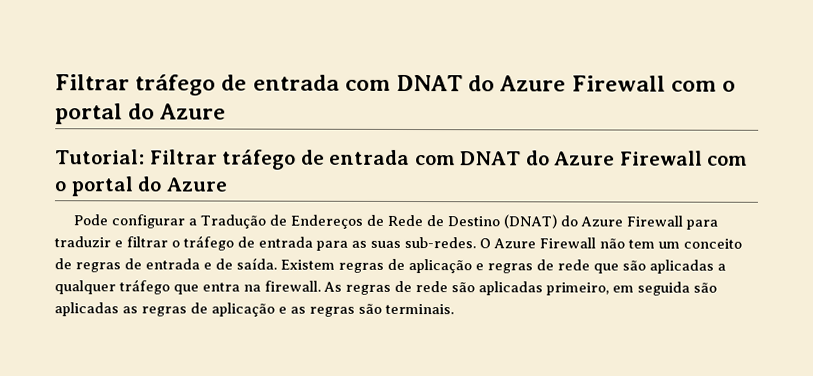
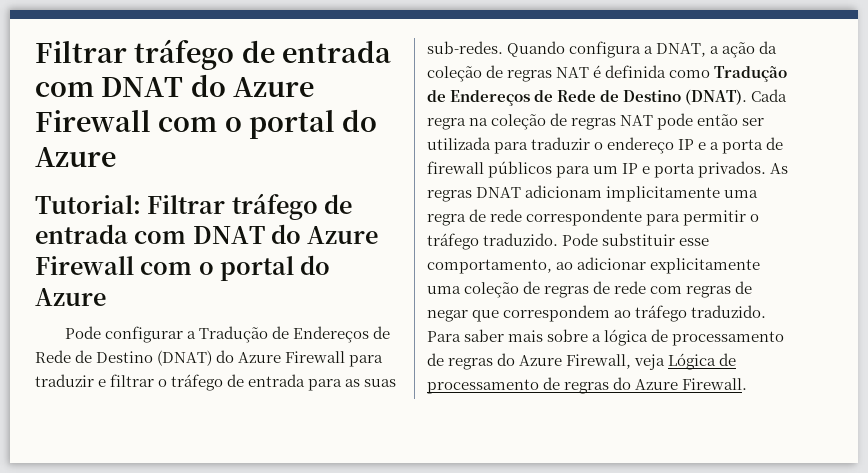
- O Azure Firewall não tem um conceito de regras de entrada e de saída. Existem regras de aplicação e regras de rede que são aplicadas a qualquer tráfego que entra na firewall. As regras de rede são aplicadas primeiro, em seguida são aplicadas as regras de aplicação e as regras são terminais.
+ Quando configura a DNAT, a ação da coleção de regras NAT é definida como Tradução de Endereços de Rede de Destino (DNAT). Cada regra na coleção de regras NAT pode então ser utilizada para traduzir o endereço IP e a porta de firewall públicos para um IP e porta privados. As regras DNAT adicionam implicitamente uma regra de rede correspondente para permitir o tráfego traduzido. Pode substituir esse comportamento, ao adicionar explicitamente uma coleção de regras de rede com regras de negar que correspondem ao tráfego traduzido. Para saber mais sobre a lógica de processamento de regras do Azure Firewall, veja Lógica de processamento de regras do Azure Firewall.

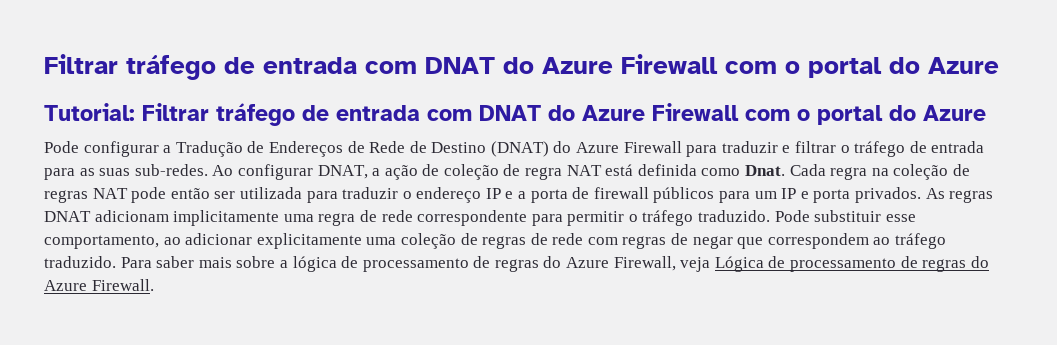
- Quando configura a DNAT, a ação da coleção de regras NAT é definida como Tradução de Endereços de Rede de Destino (DNAT).
+ Ao configurar DNAT, a ação de coleção de regra NAT está definida como Dnat.

